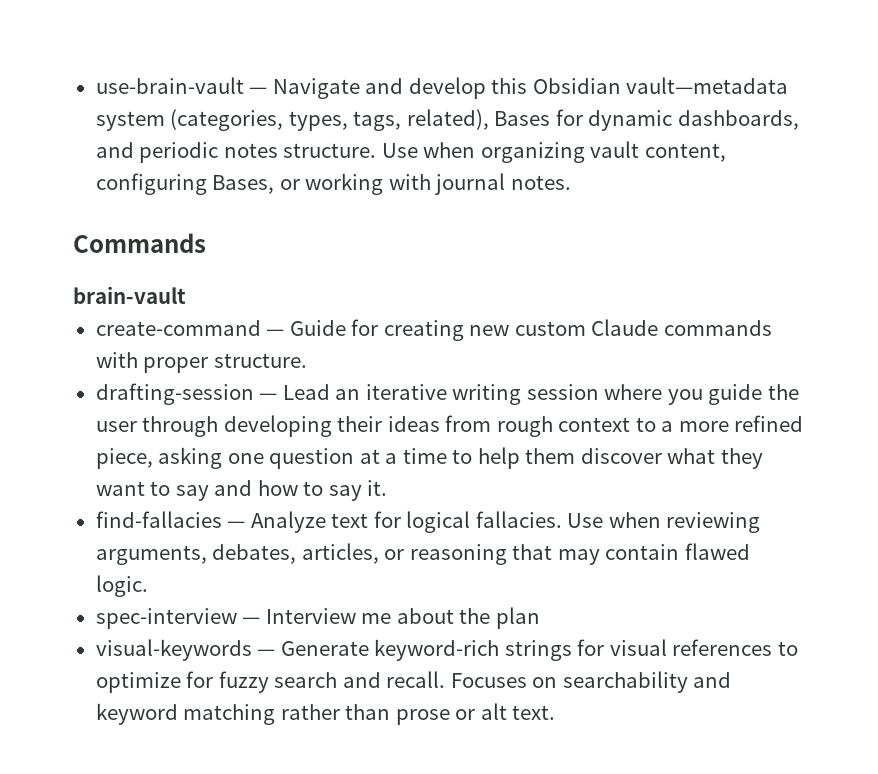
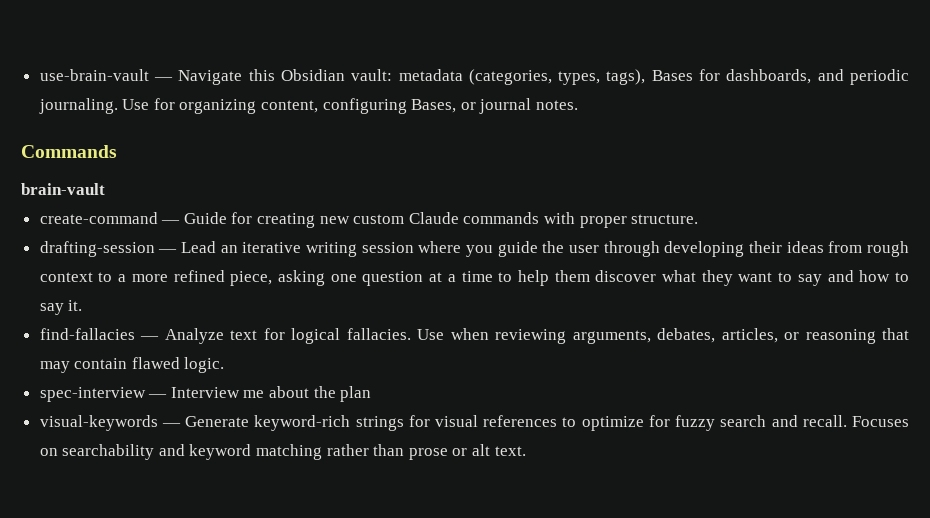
- use-brain-vault — Navigate and develop this Obsidian vault—metadata system (categories, types, tags, related), Bases for dynamic dashboards, and periodic notes structure. Use when organizing vault content, configuring Bases, or working with journal notes.
+ use-brain-vault — Navigate this Obsidian vault: metadata (categories, types, tags), Bases for dashboards, and periodic journaling. Use for organizing content, configuring Bases, or journal notes.

